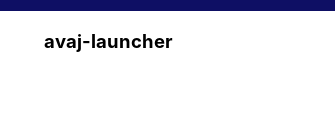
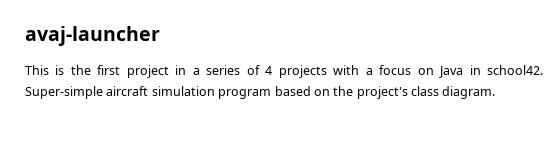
+ This is the first project in a series of 4 projects with a focus on Java in school42. Super-simple aircraft simulation program based on the project's class diagram.

